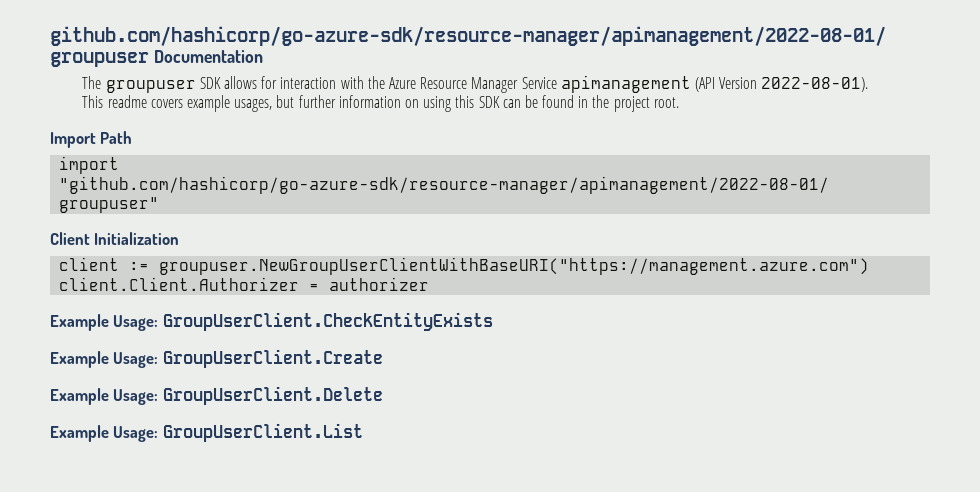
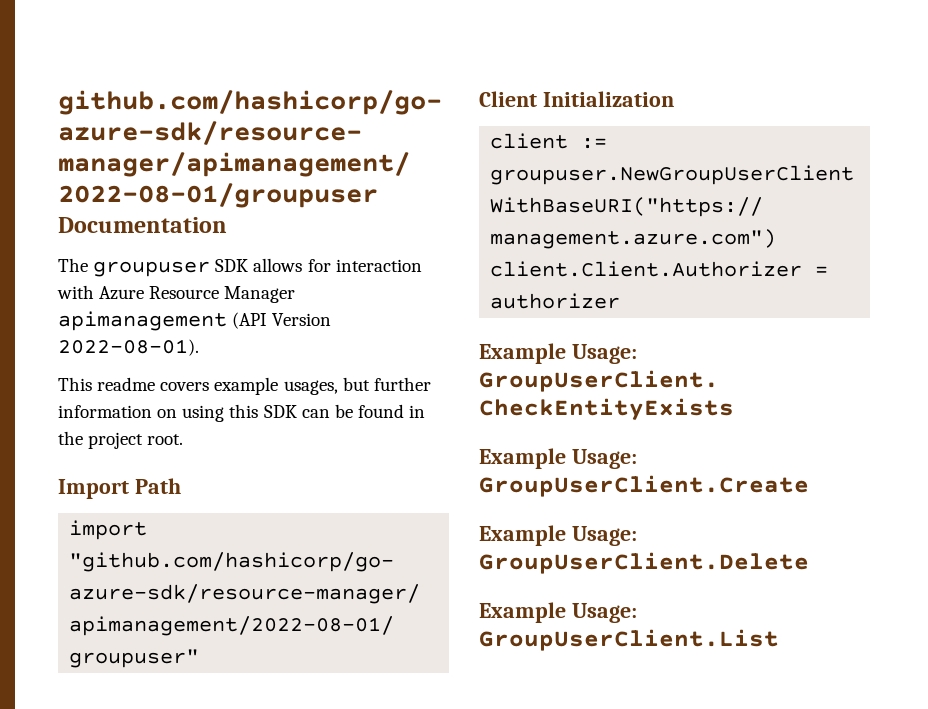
- The groupuser SDK allows for interaction with the Azure Resource Manager Service apimanagement (API Version 2022-08-01).
+ The groupuser SDK allows for interaction with Azure Resource Manager apimanagement (API Version 2022-08-01).

